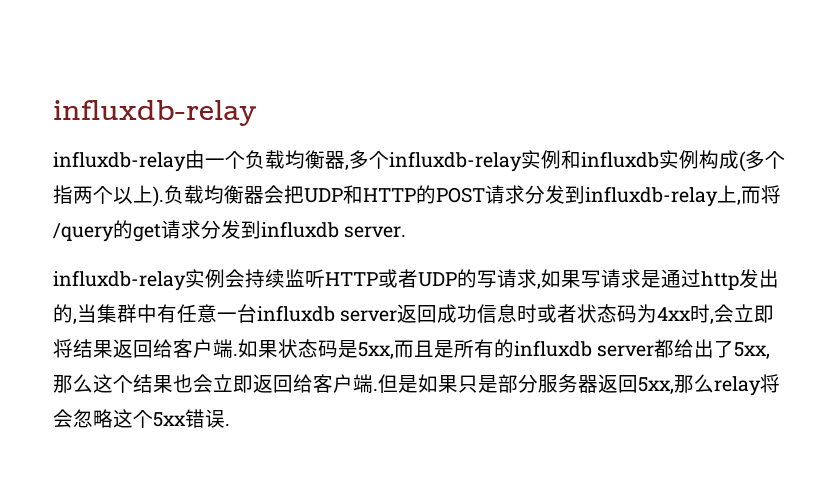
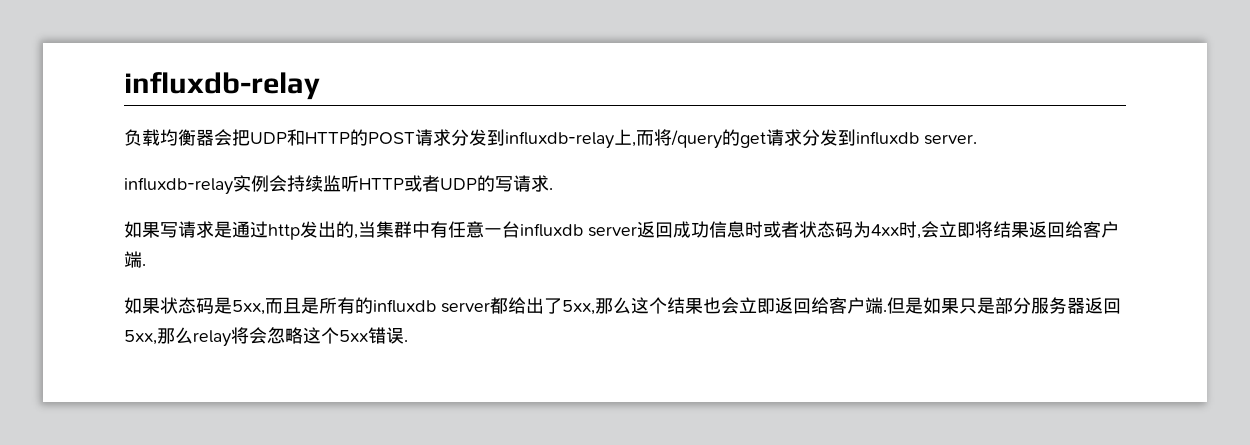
- influxdb-relay由一个负载均衡器,多个influxdb-relay实例和influxdb实例构成(多个指两个以上).
- influxdb-relay实例会持续监听HTTP或者UDP的写请求,如果写请求是通过http发出的,当集群中有任意一台influxdb server返回成功信息时或者状态码为4xx时,会立即将结果返回给客户端.如果状态码是5xx,而且是所有的influxdb server都给出了5xx,那么这个结果也会立即返回给客户端.
+ influxdb-relay实例会持续监听HTTP或者UDP的写请求.
+ 如果写请求是通过http发出的,当集群中有任意一台influxdb server返回成功信息时或者状态码为4xx时,会立即将结果返回给客户端.
+ 如果状态码是5xx,而且是所有的influxdb server都给出了5xx,那么这个结果也会立即返回给客户端.

